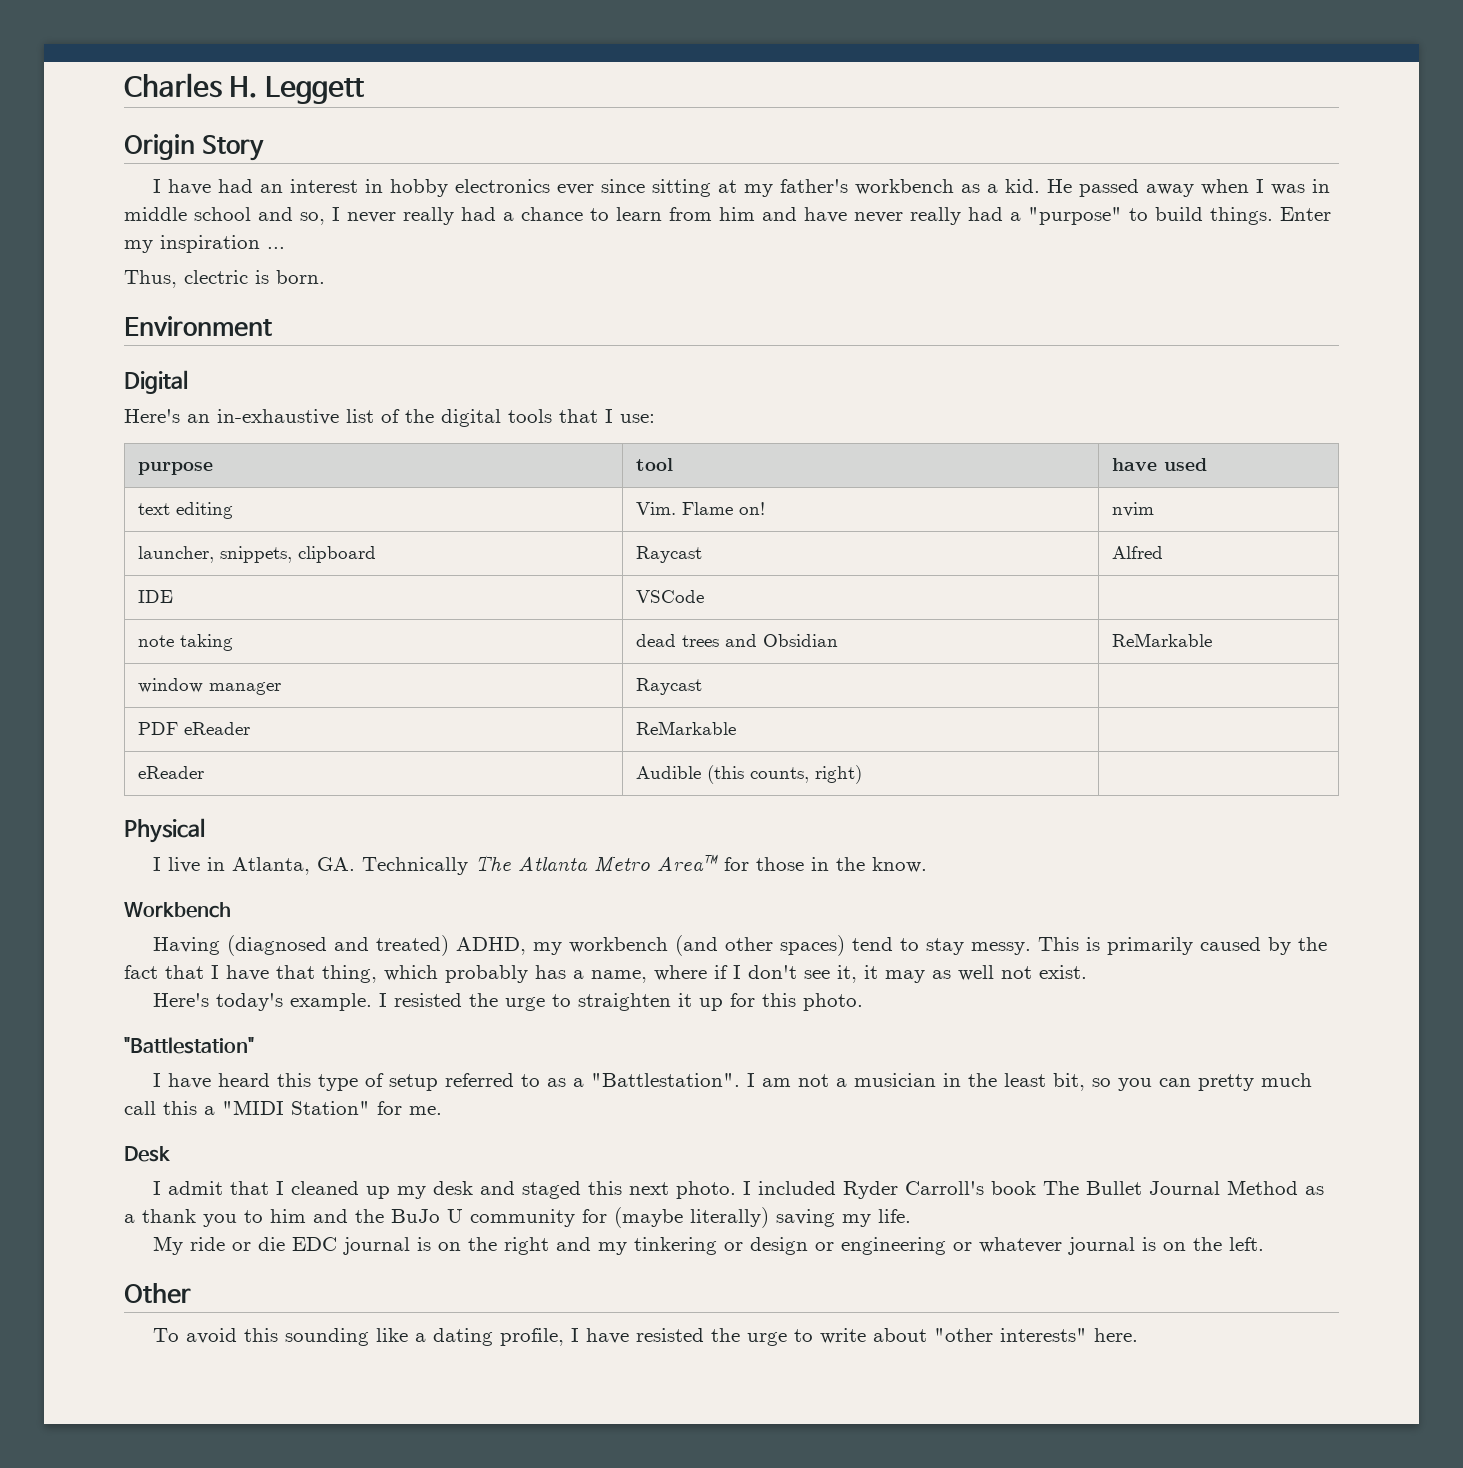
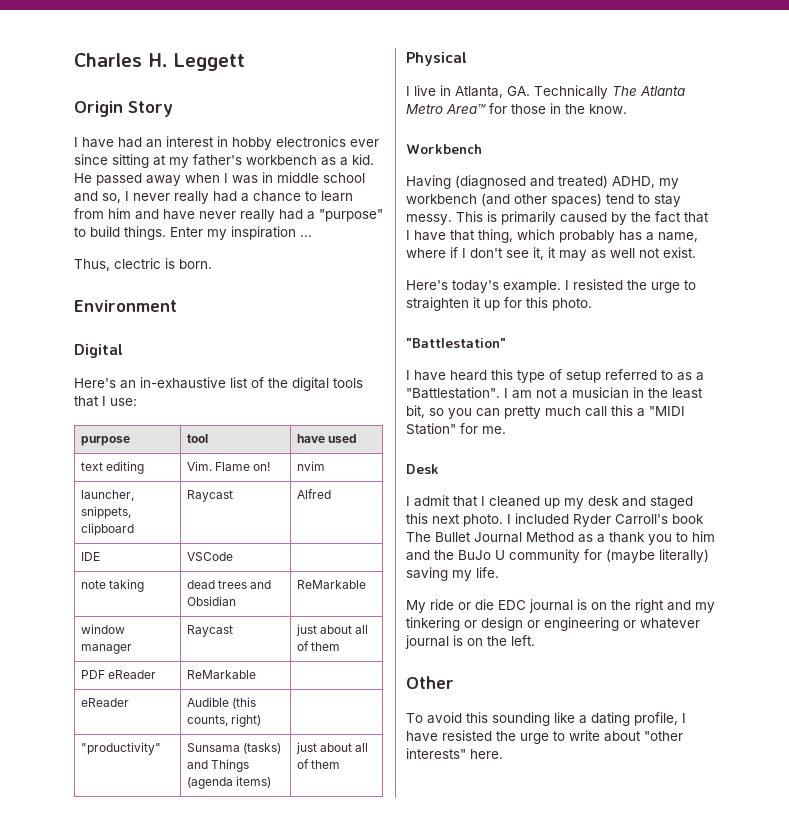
- window manager | Raycast |
+ window manager | Raycast | just about all of them
+ "productivity" | Sunsama (tasks) and Things (agenda items) | just about all of them

